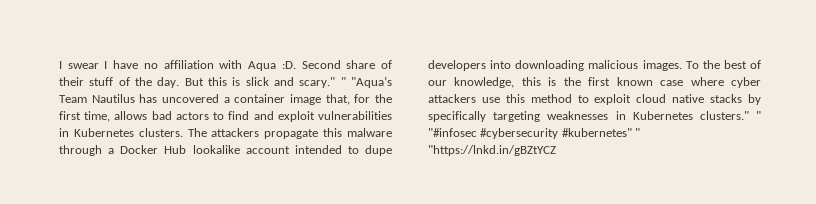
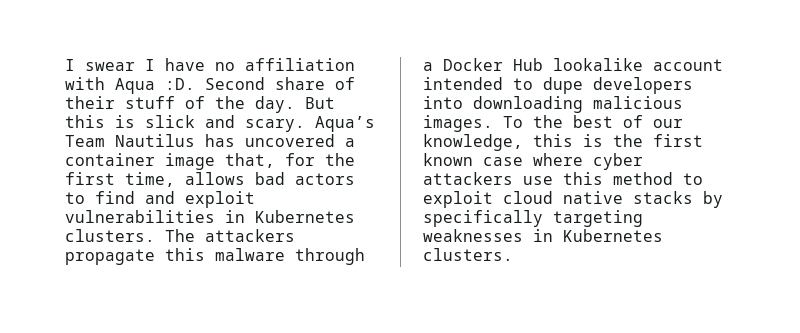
- But this is slick and scary." " "Aqua’s Team Nautilus has uncovered a container image that, for the first time, allows bad actors to find and exploit vulnerabilities in Kubernetes clusters.
+ But this is slick and scary. Aqua’s Team Nautilus has uncovered a container image that, for the first time, allows bad actors to find and exploit vulnerabilities in Kubernetes clusters.
- To the best of our knowledge, this is the first known case where cyber attackers use this method to exploit cloud native stacks by specifically targeting weaknesses in Kubernetes clusters." " "#infosec #cybersecurity #kubernetes" " "https://lnkd.in/gBZtYCZ
+ To the best of our knowledge, this is the first known case where cyber attackers use this method to exploit cloud native stacks by specifically targeting weaknesses in Kubernetes clusters.

